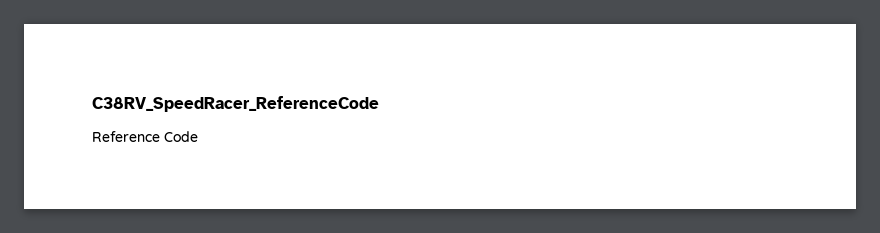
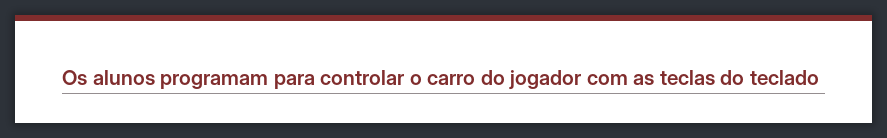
- C38RV_SpeedRacer_ReferenceCode
- Reference Code
+ Os alunos programam para controlar o carro do jogador com as teclas do teclado

